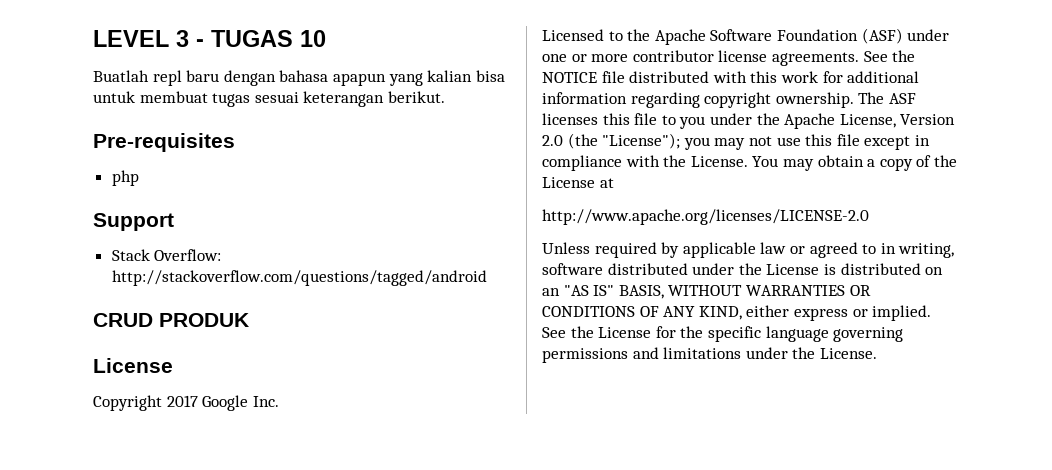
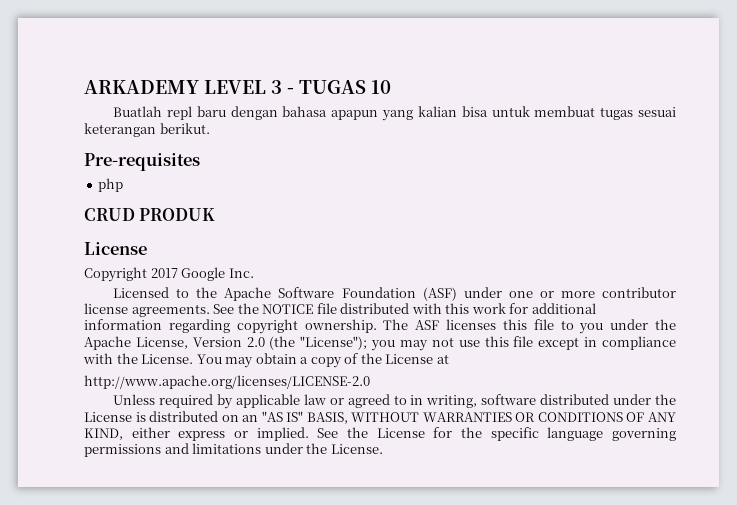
- LEVEL 3 - TUGAS 10
+ ARKADEMY LEVEL 3 - TUGAS 10
- Support
- Stack Overflow: http://stackoverflow.com/questions/tagged/android

